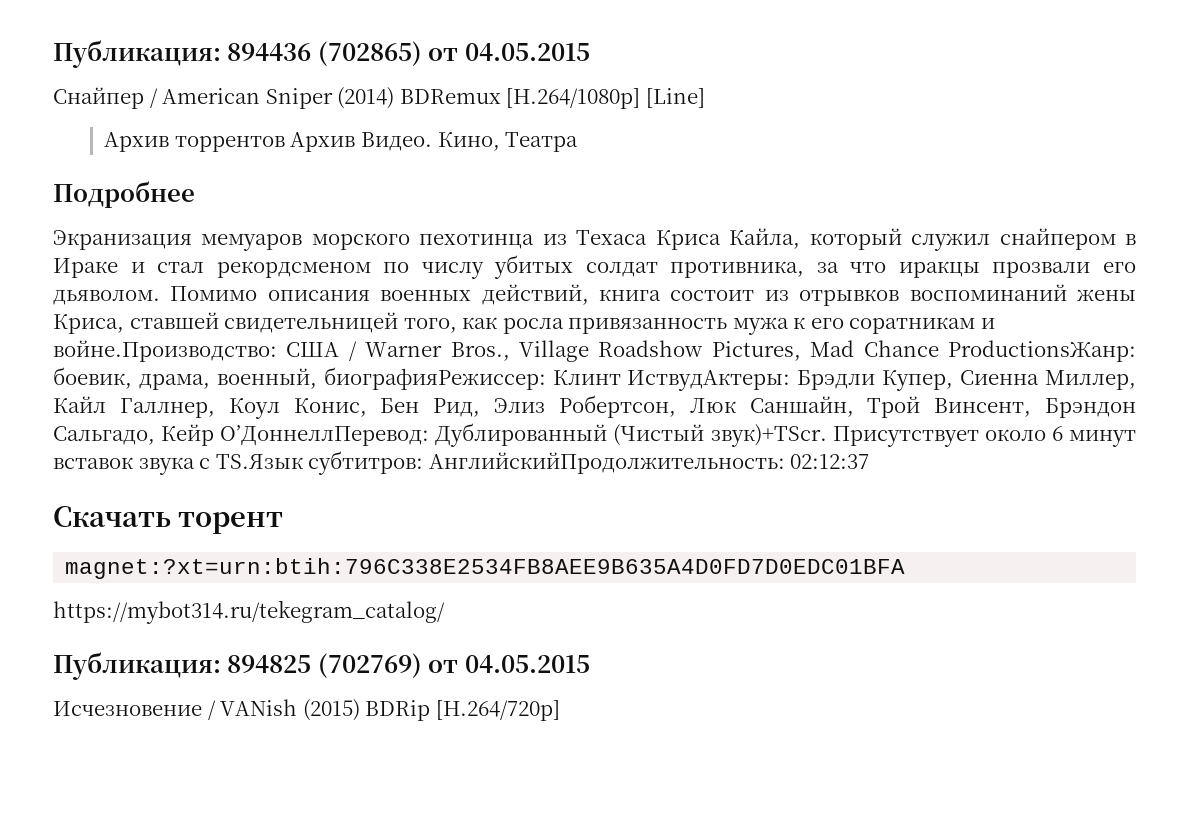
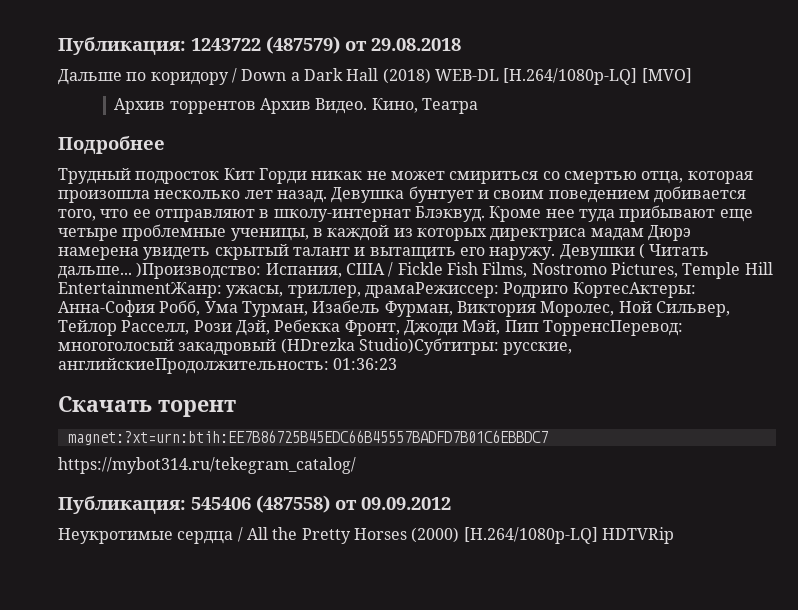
- Публикация: 894436 (702865) от 04.05.2015
- Снайпер / American Sniper (2014) BDRemux [H.264/1080p] [Line]
+ Публикация: 1243722 (487579) от 29.08.2018
+ Дальше по коридору / Down a Dark Hall (2018) WEB-DL [H.264/1080p-LQ] [MVO]
- Экранизация мемуаров морского пехотинца из Техаса Криса Кайла, который служил снайпером в Ираке и стал рекордсменом по числу убитых солдат противника, за что иракцы прозвали его дьяволом. Помимо описания военных действий, книга состоит из отрывков воспоминаний жены Криса, ставшей свидетельницей того, как росла привязанность мужа к его соратникам и войне.Производство: США / Warner Bros., Village Roadshow Pictures, Mad Chance ProductionsЖанр: боевик, драма, военный, биографияРежиссер: Клинт ИствудАктеры: Брэдли Купер, Сиенна Миллер, Кайл Галлнер, Коул Конис, Бен Рид, Элиз Робертсон, Люк Саншайн, Трой Винсент, Брэндон Сальгадо, Кейр О’ДоннеллПеревод: Дублированный (Чистый звук)+TScr. Присутствует около 6 минут вставок звука с TS.Язык субтитров: АнглийскийПродолжительность: 02:12:37
+ Трудный подросток Кит Горди никак не может смириться со смертью отца, которая произошла несколько лет назад. Девушка бунтует и своим поведением добивается того, что ее отправляют в школу-интернат Блэквуд. Кроме нее туда прибывают еще четыре проблемные ученицы, в каждой из которых директриса мадам Дюрэ намерена увидеть скрытый талант и вытащить его наружу. Девушки ( Читать дальше... )Производство: Испания, США / Fickle Fish Films, Nostromo Pictures, Temple Hill EntertainmentЖанр: ужасы, триллер, драмаРежиссер: Родриго КортесАктеры: Анна-София Робб, Ума Турман, Изабель Фурман, Виктория Моролес, Ной Сильвер, Тейлор Расселл, Рози Дэй, Ребекка Фронт, Джоди Мэй, Пип ТорренсПеревод: многоголосый закадровый (HDrezka Studio)Субтитры: русские, английскиеПродолжительность: 01:36:23
- magnet:?xt=urn:btih:796C338E2534FB8AEE9B635A4D0FD7D0EDC01BFA
+ magnet:?xt=urn:btih:EE7B86725B45EDC66B45557BADFD7B01C6EBBDC7
- Публикация: 894825 (702769) от 04.05.2015
- Исчезновение / VANish (2015) BDRip [H.264/720p]
+ Публикация: 545406 (487558) от 09.09.2012
+ Неукротимые сердца / All the Pretty Horses (2000) [H.264/1080p-LQ] HDTVRip

